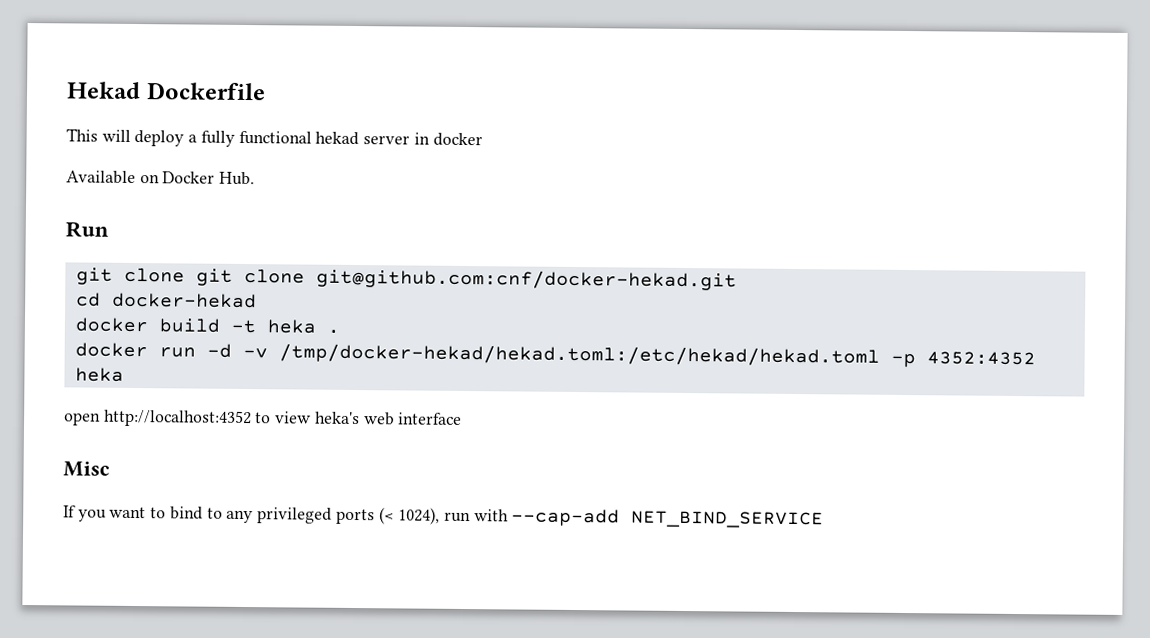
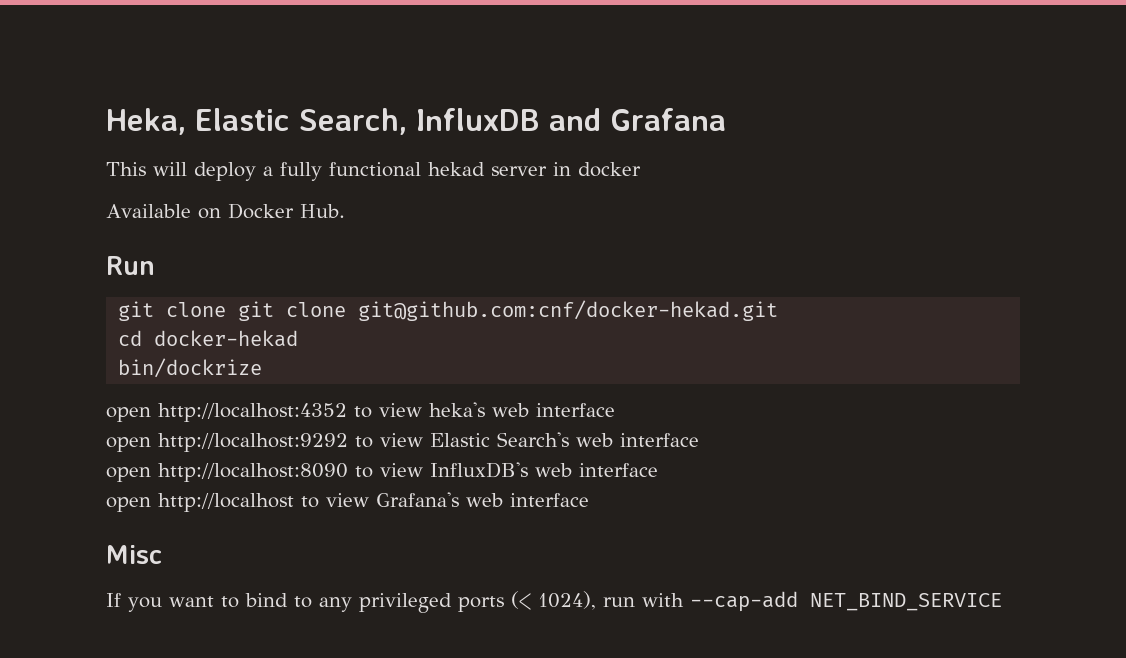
- Hekad Dockerfile
+ Heka, Elastic Search, InfluxDB and Grafana
- docker build -t heka .
- docker run -d -v /tmp/docker-hekad/hekad.toml:/etc/hekad/hekad.toml -p 4352:4352 heka
+ bin/dockrize
+ open http://localhost:9292 to view Elastic Search's web interface
+ open http://localhost:8090 to view InfluxDB's web interface
+ open http://localhost to view Grafana's web interface

